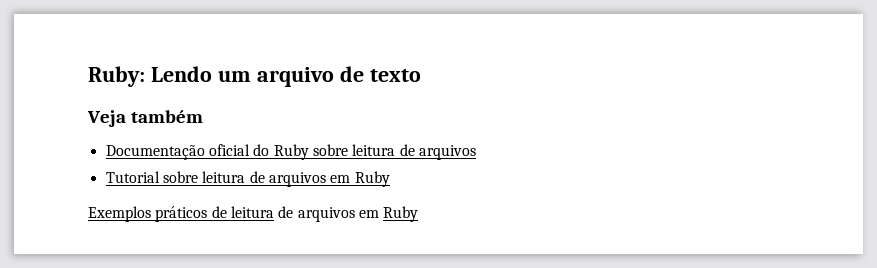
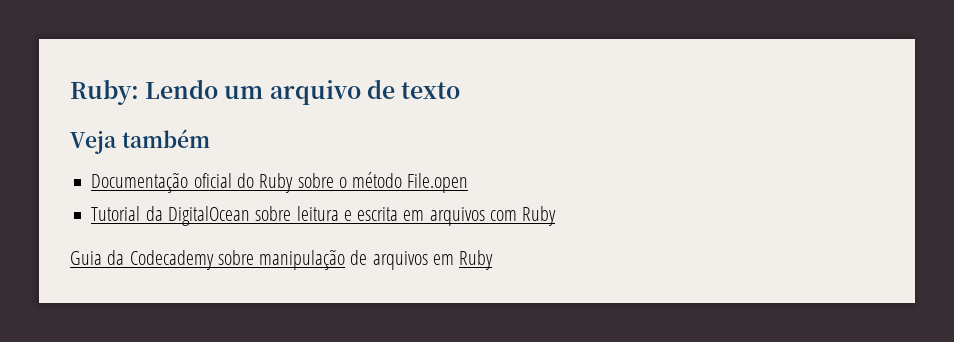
- Documentação oficial do Ruby sobre leitura de arquivos
- Tutorial sobre leitura de arquivos em Ruby
- Exemplos práticos de leitura de arquivos em Ruby
+ Documentação oficial do Ruby sobre o método File.open
+ Tutorial da DigitalOcean sobre leitura e escrita em arquivos com Ruby
+ Guia da Codecademy sobre manipulação de arquivos em Ruby

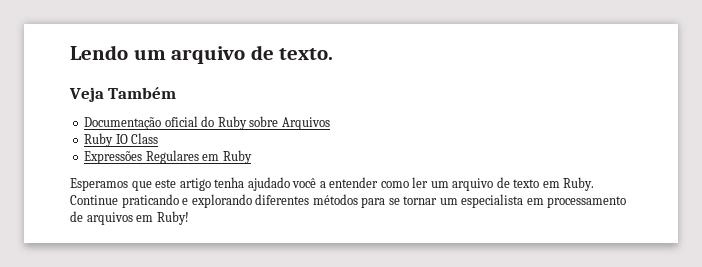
- Ruby: Lendo um arquivo de texto
+ Lendo um arquivo de texto.
- Veja também
+ Veja Também
- Documentação oficial do Ruby sobre o método File.open
- Tutorial da DigitalOcean sobre leitura e escrita em arquivos com Ruby
- Guia da Codecademy sobre manipulação de arquivos em Ruby
+ Documentação oficial do Ruby sobre Arquivos
+ Ruby IO Class
+ Expressões Regulares em Ruby
+ Esperamos que este artigo tenha ajudado você a entender como ler um arquivo de texto em Ruby. Continue praticando e explorando diferentes métodos para se tornar um especialista em processamento de arquivos em Ruby!

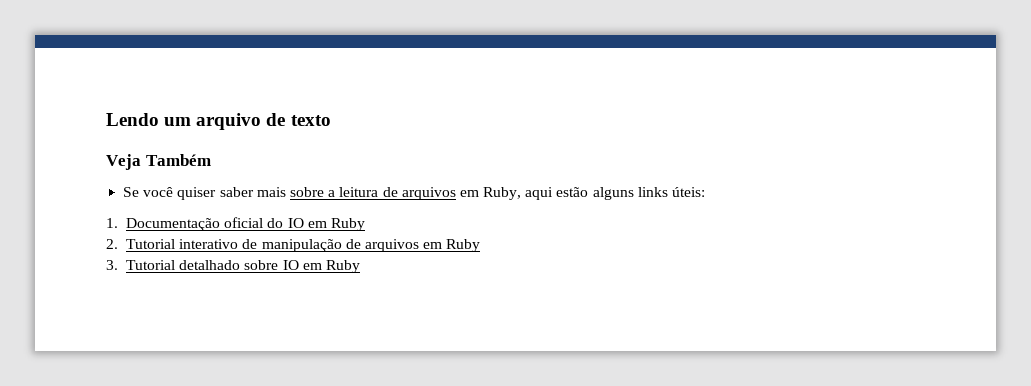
- Lendo um arquivo de texto.
+ Lendo um arquivo de texto
- Documentação oficial do Ruby sobre Arquivos
- Ruby IO Class
- Expressões Regulares em Ruby
- Esperamos que este artigo tenha ajudado você a entender como ler um arquivo de texto em Ruby. Continue praticando e explorando diferentes métodos para se tornar um especialista em processamento de arquivos em Ruby!
+ Se você quiser saber mais sobre a leitura de arquivos em Ruby, aqui estão alguns links úteis:
+ 1. Documentação oficial do IO em Ruby
+ 2. Tutorial interativo de manipulação de arquivos em Ruby
+ 3. Tutorial detalhado sobre IO em Ruby

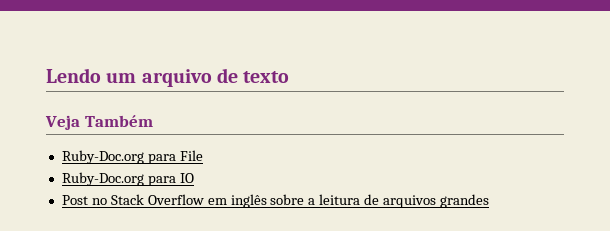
- Se você quiser saber mais sobre a leitura de arquivos em Ruby, aqui estão alguns links úteis:
- 1. Documentação oficial do IO em Ruby
- 2. Tutorial interativo de manipulação de arquivos em Ruby
- 3. Tutorial detalhado sobre IO em Ruby
+ Ruby-Doc.org para File
+ Ruby-Doc.org para IO
+ Post no Stack Overflow em inglês sobre a leitura de arquivos grandes

